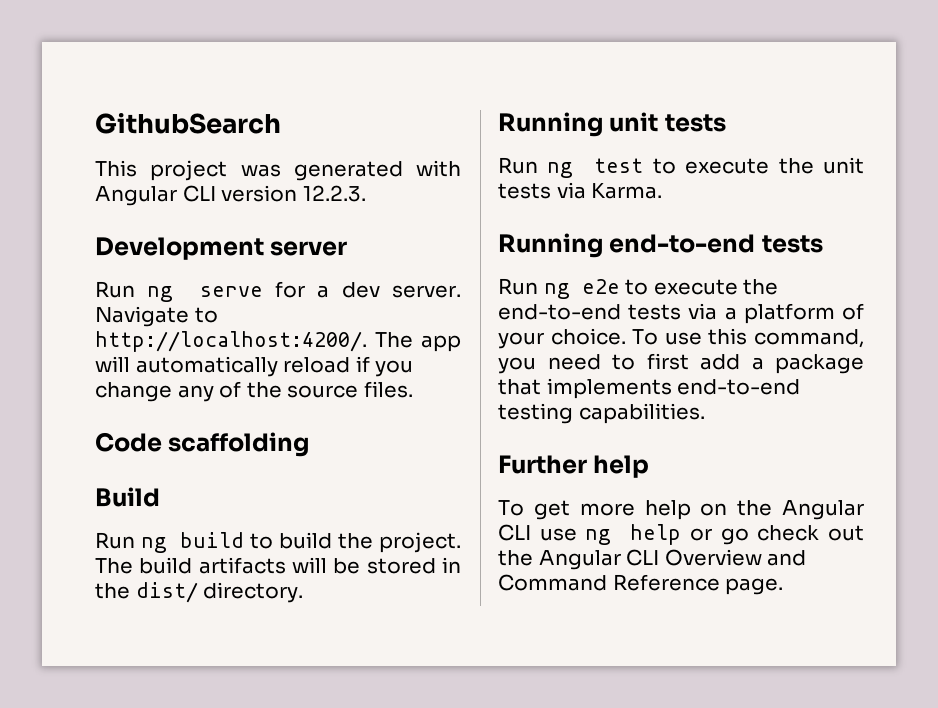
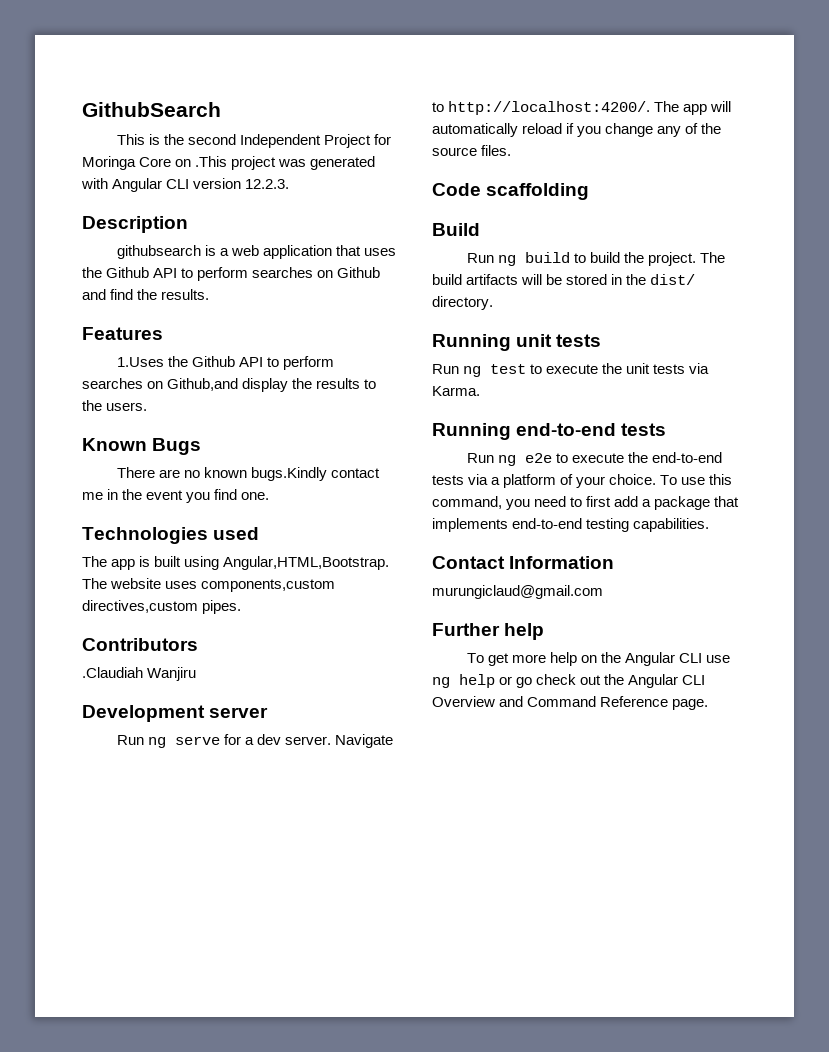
- This project was generated with Angular CLI version 12.2.3.
+ This is the second Independent Project for Moringa Core on .This project was generated with Angular CLI version 12.2.3.
+ Description
+ githubsearch is a web application that uses the Github API to perform searches on Github and find the results.
+ Features
+ 1.Uses the Github API to perform searches on Github,and display the results to the users.
+ Known Bugs
+ There are no known bugs.Kindly contact me in the event you find one.
+ Technologies used
+ The app is built using Angular,HTML,Bootstrap. The website uses components,custom directives,custom pipes.
+ Contributors
+ .Claudiah Wanjiru
+ Contact Information
+ murungiclaud@gmail.com

